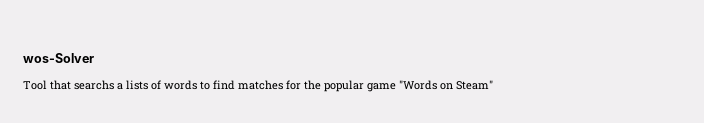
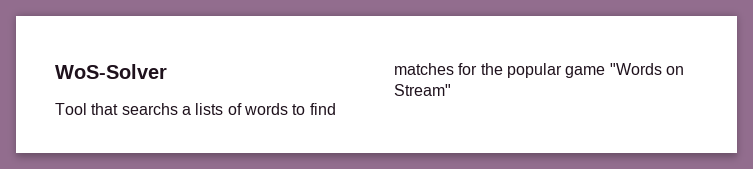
- wos-Solver
+ WoS-Solver
- Tool that searchs a lists of words to find matches for the popular game "Words on Steam"
+ Tool that searchs a lists of words to find matches for the popular game "Words on Stream"

